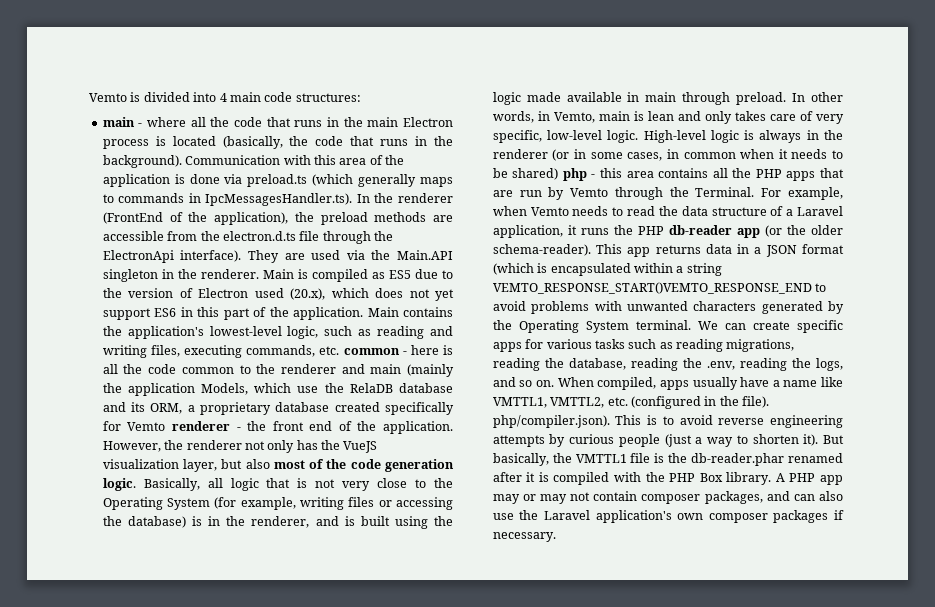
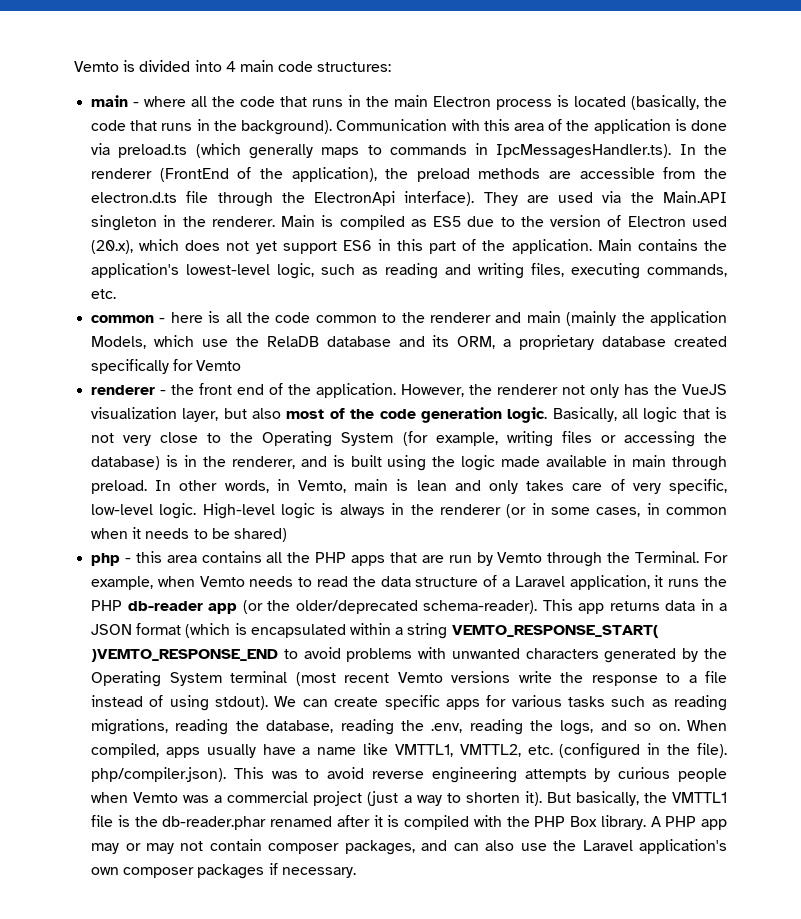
- Main contains the application's lowest-level logic, such as reading and writing files, executing commands, etc. common - here is all the code common to the renderer and main (mainly the application Models, which use the RelaDB database and its ORM, a proprietary database created specifically for Vemto renderer - the front end of the application.
+ Main contains the application's lowest-level logic, such as reading and writing files, executing commands, etc.
+ common - here is all the code common to the renderer and main (mainly the application Models, which use the RelaDB database and its ORM, a proprietary database created specifically for Vemto
+ renderer - the front end of the application.
- High-level logic is always in the renderer (or in some cases, in common when it needs to be shared) php - this area contains all the PHP apps that are run by Vemto through the Terminal.
+ High-level logic is always in the renderer (or in some cases, in common when it needs to be shared)
+ php - this area contains all the PHP apps that are run by Vemto through the Terminal.
- For example, when Vemto needs to read the data structure of a Laravel application, it runs the PHP db-reader app (or the older schema-reader).
+ For example, when Vemto needs to read the data structure of a Laravel application, it runs the PHP db-reader app (or the older/deprecated schema-reader).
- This app returns data in a JSON format (which is encapsulated within a string VEMTO_RESPONSE_START()VEMTO_RESPONSE_END to avoid problems with unwanted characters generated by the Operating System terminal.
+ This app returns data in a JSON format (which is encapsulated within a string VEMTO_RESPONSE_START( )VEMTO_RESPONSE_END to avoid problems with unwanted characters generated by the Operating System terminal (most recent Vemto versions write the response to a file instead of using stdout).
- When compiled, apps usually have a name like VMTTL1, VMTTL2, etc. (configured in the file). php/compiler.json). This is to avoid reverse engineering attempts by curious people (just a way to shorten it).
+ When compiled, apps usually have a name like VMTTL1, VMTTL2, etc. (configured in the file). php/compiler.json). This was to avoid reverse engineering attempts by curious people when Vemto was a commercial project (just a way to shorten it).

